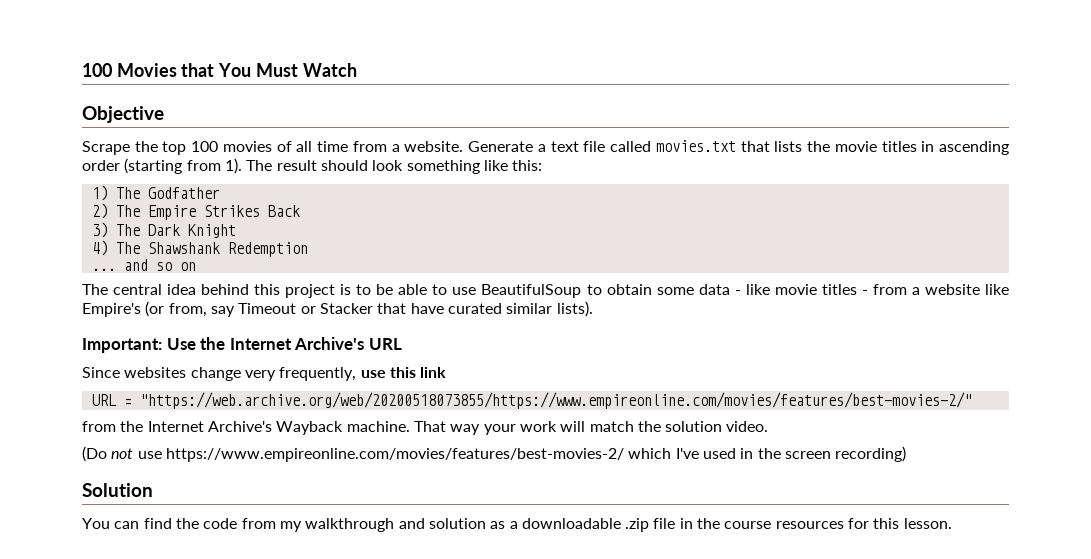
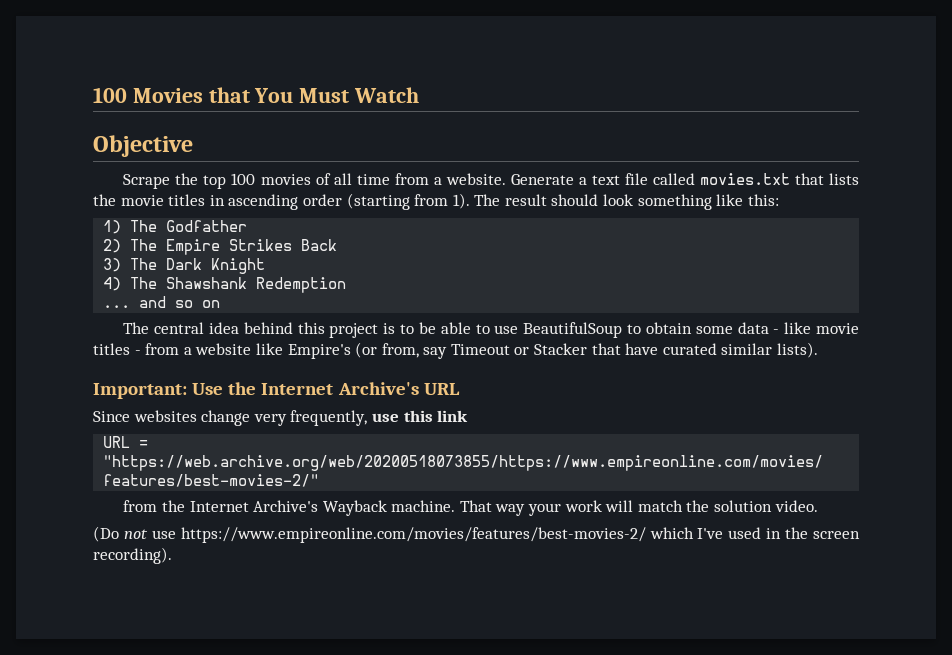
- (Do not use https://www.empireonline.com/movies/features/best-movies-2/ which I've used in the screen recording)
- Solution
- You can find the code from my walkthrough and solution as a downloadable .zip file in the course resources for this lesson.
+ (Do not use https://www.empireonline.com/movies/features/best-movies-2/ which I've used in the screen recording).

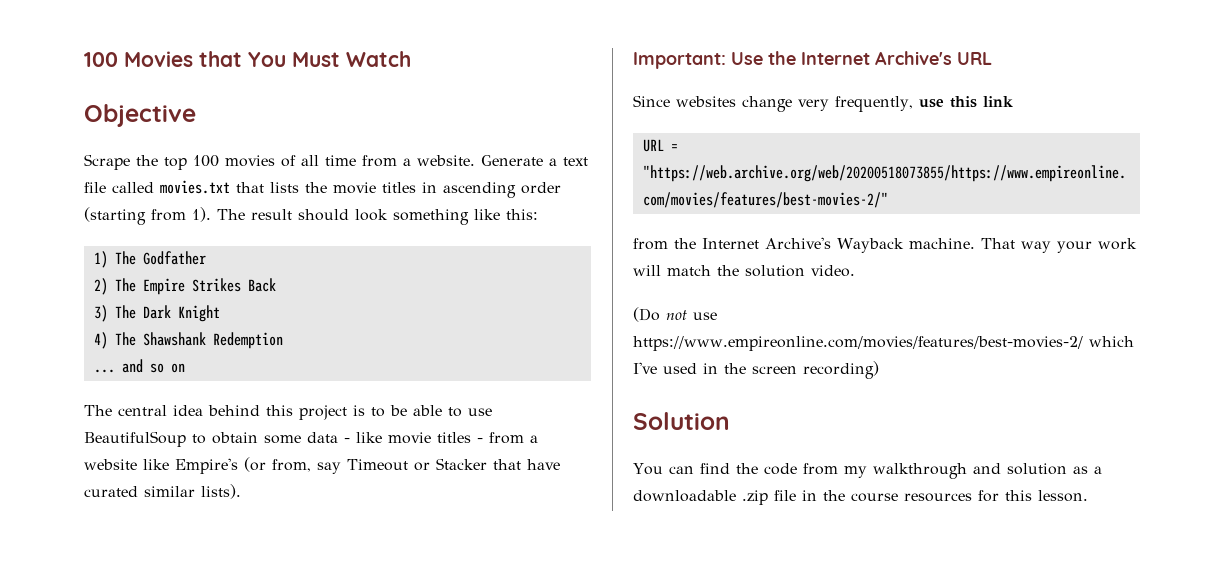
- (Do not use https://www.empireonline.com/movies/features/best-movies-2/ which I've used in the screen recording).
+ (Do not use https://www.empireonline.com/movies/features/best-movies-2/ which I've used in the screen recording)
+ Solution
+ You can find the code from my walkthrough and solution as a downloadable .zip file in the course resources for this lesson.

